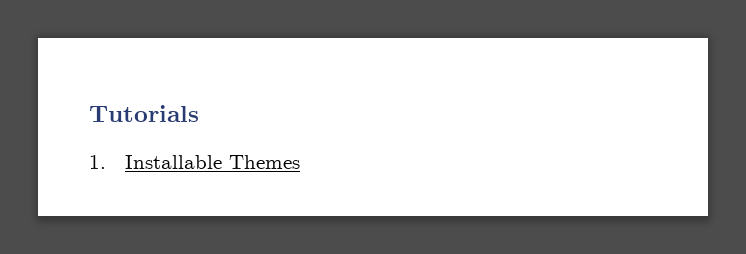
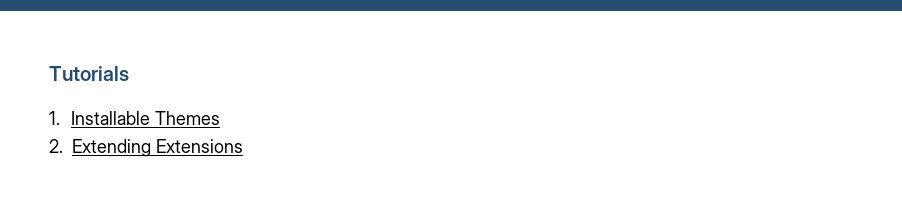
+ 2. Extending Extensions

